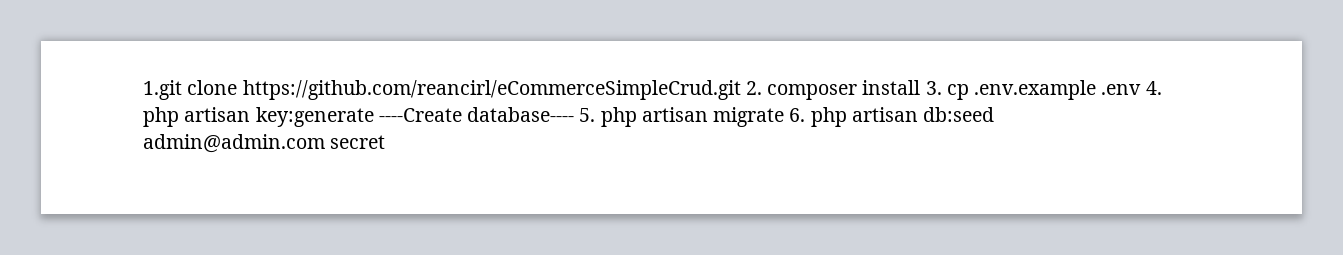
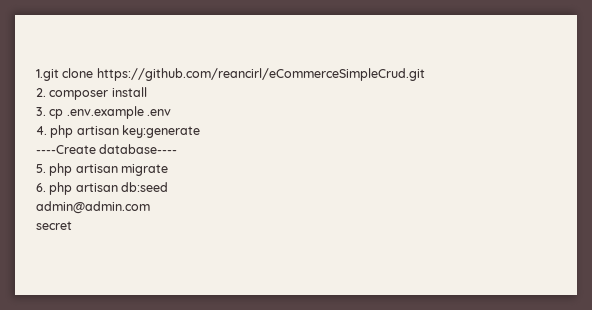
- 1.git clone https://github.com/reancirl/eCommerceSimpleCrud.git 2. composer install 3. cp .env.example .env 4. php artisan key:generate ----Create database---- 5. php artisan migrate 6. php artisan db:seed
+ 1.git clone https://github.com/reancirl/eCommerceSimpleCrud.git
+ 2. composer install
+ 3. cp .env.example .env
+ 4. php artisan key:generate
+ ----Create database----
+ 5. php artisan migrate
+ 6. php artisan db:seed
- admin@admin.com secret
+ admin@admin.com
+ secret

